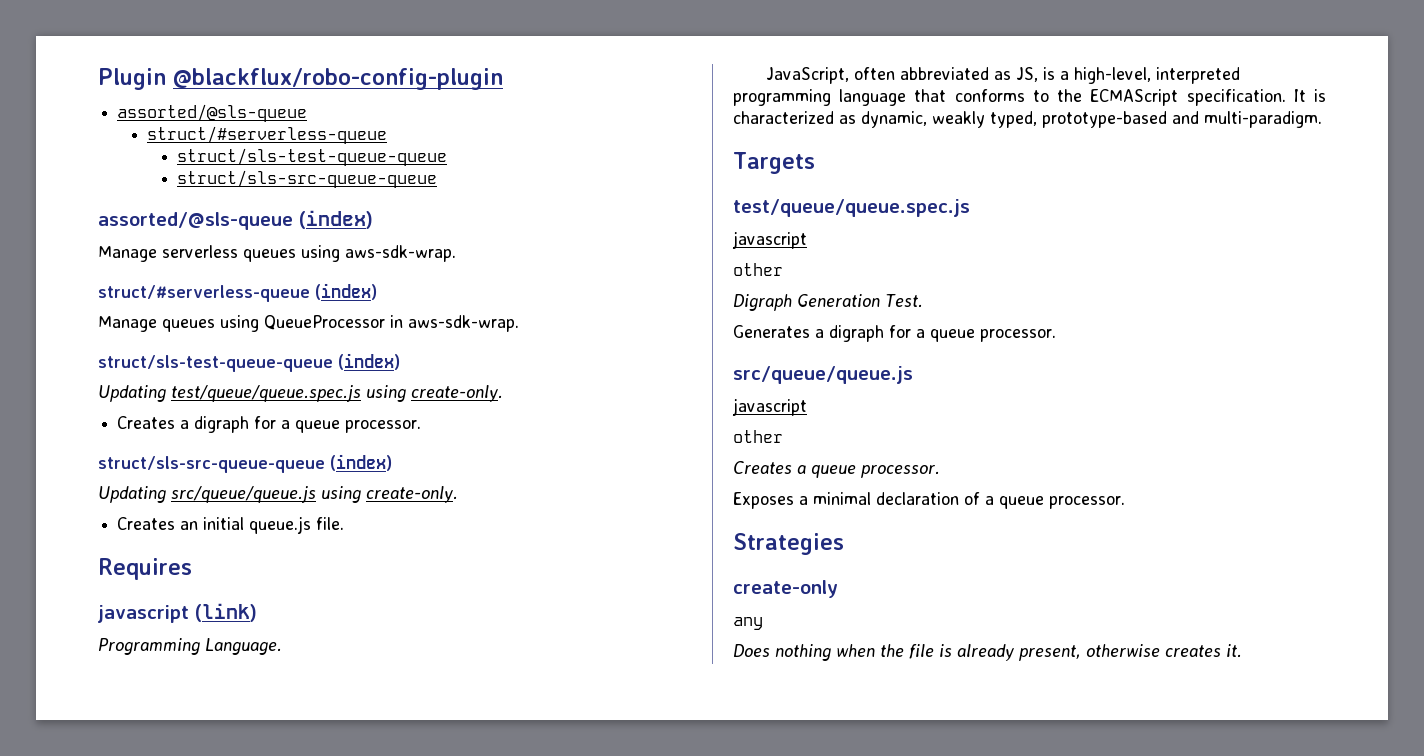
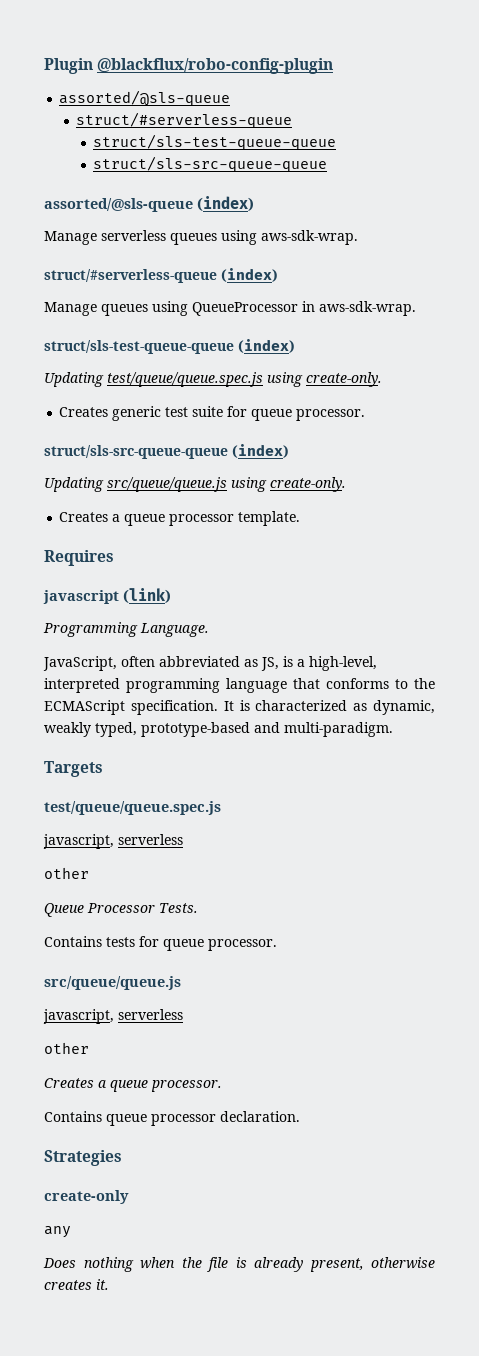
- Creates a digraph for a queue processor.
+ Creates generic test suite for queue processor.
- Creates an initial queue.js file.
+ Creates a queue processor template.
  Targets
  test/queue/queue.spec.js
- javascript
+ javascript, serverless
  other
- Digraph Generation Test.
- Generates a digraph for a queue processor.
+ Queue Processor Tests.
+ Contains tests for queue processor.
  src/queue/queue.js
- javascript
+ javascript, serverless
- Exposes a minimal declaration of a queue processor.
+ Contains queue processor declaration.

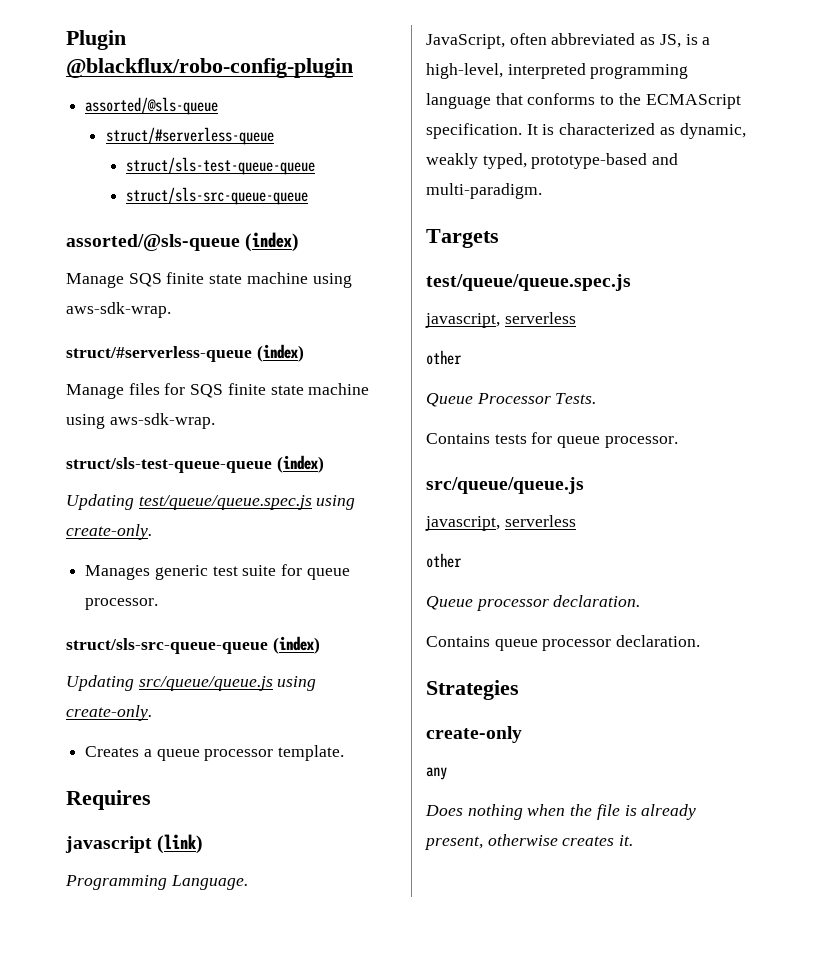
- Manage serverless queues using aws-sdk-wrap.
+ Manage SQS finite state machine using aws-sdk-wrap.
- Manage queues using QueueProcessor in aws-sdk-wrap.
+ Manage files for SQS finite state machine using aws-sdk-wrap.
- Creates generic test suite for queue processor.
+ Manages generic test suite for queue processor.
- Creates a queue processor.
+ Queue processor declaration.

